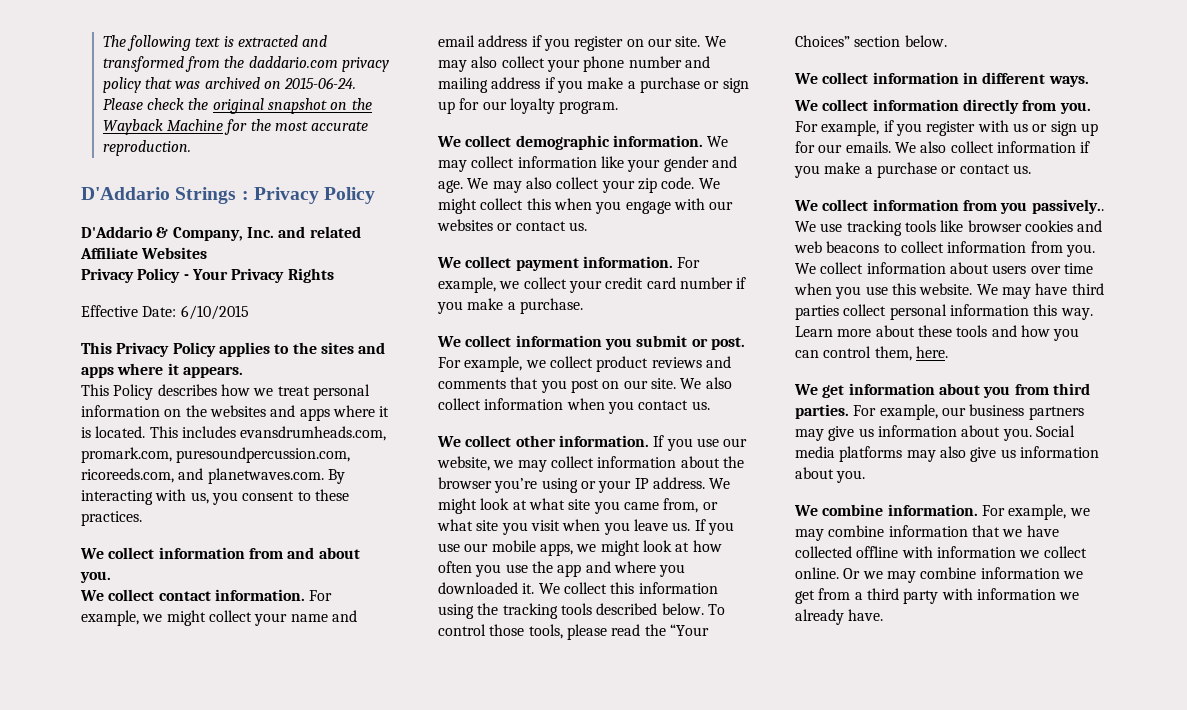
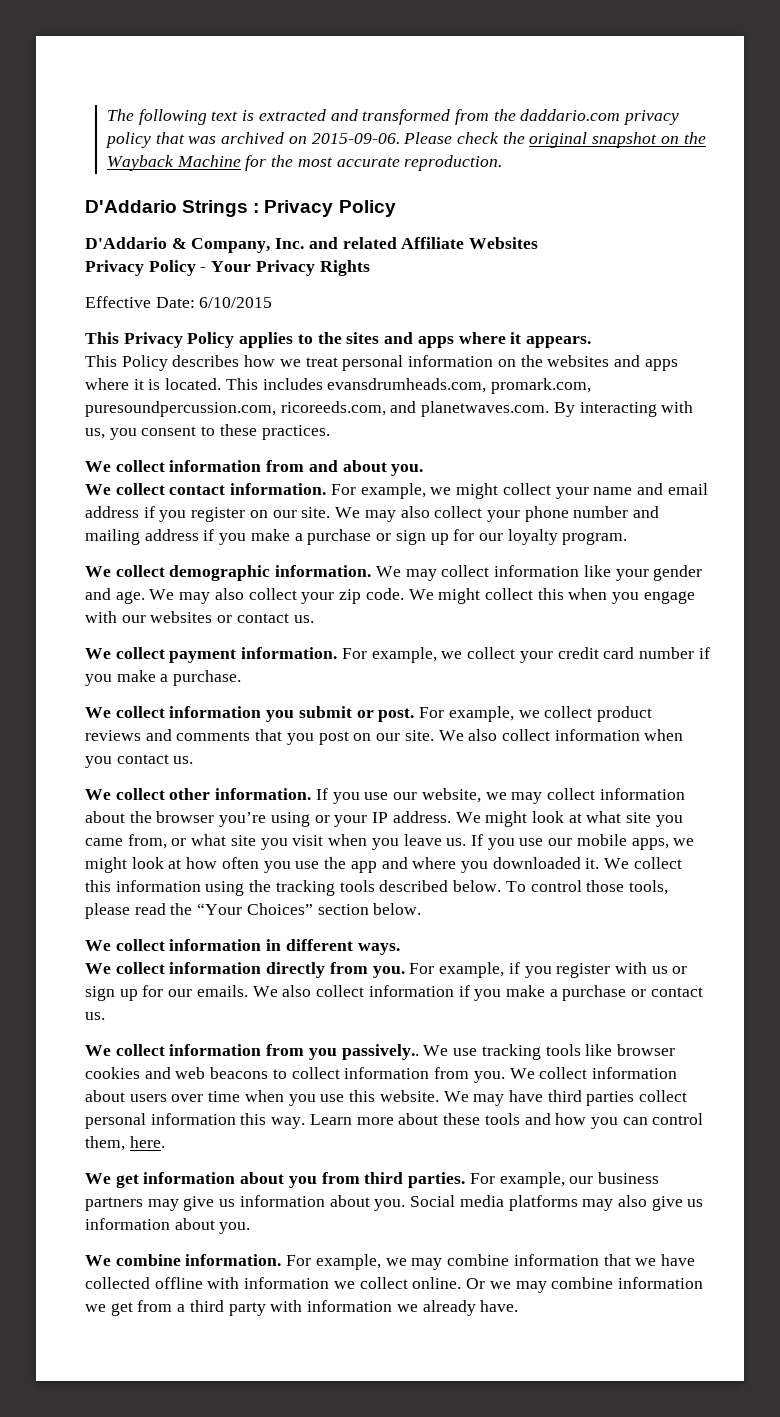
- The following text is extracted and transformed from the daddario.com privacy policy that was archived on 2015-06-24.
+ The following text is extracted and transformed from the daddario.com privacy policy that was archived on 2015-09-06.

